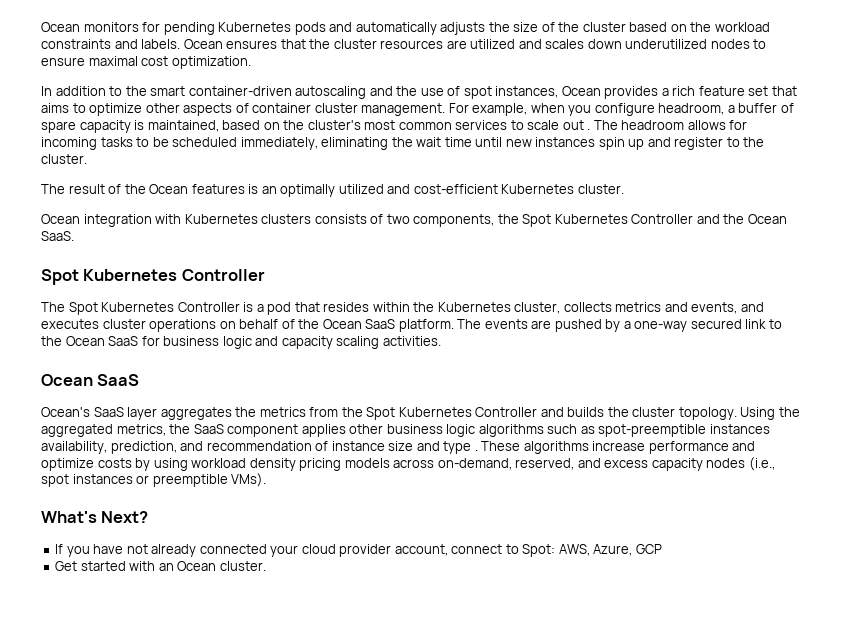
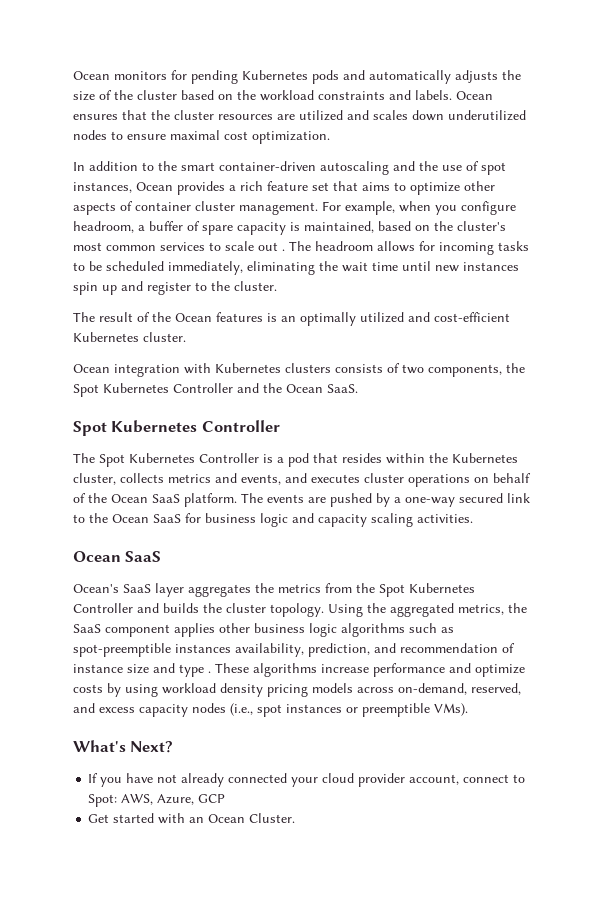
- Get started with an Ocean cluster.
+ Get started with an Ocean Cluster.

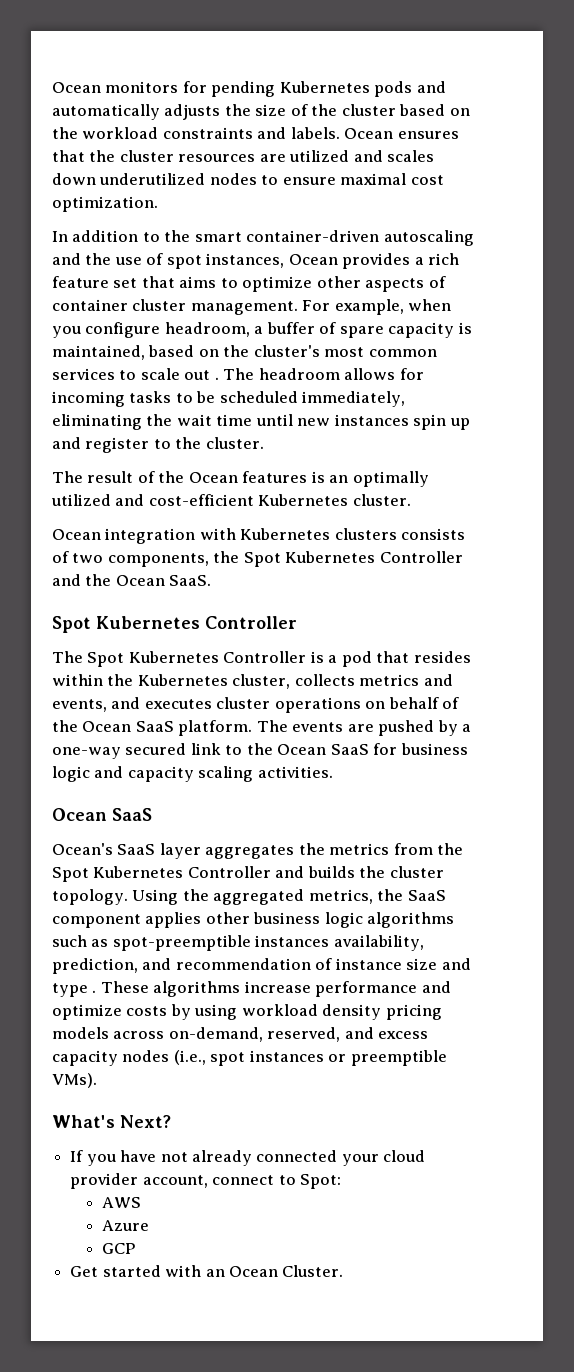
- If you have not already connected your cloud provider account, connect to Spot: AWS, Azure, GCP
+ If you have not already connected your cloud provider account, connect to Spot:
+ AWS
+ Azure
+ GCP

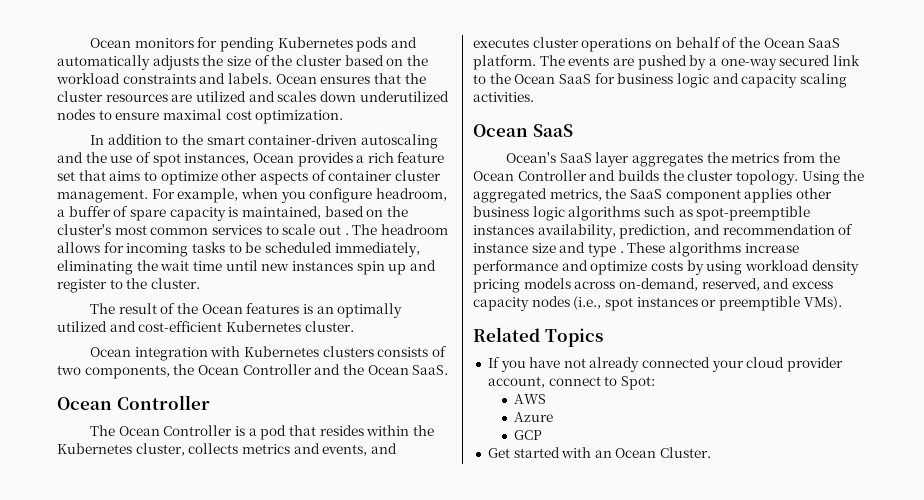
- Ocean integration with Kubernetes clusters consists of two components, the Spot Kubernetes Controller and the Ocean SaaS.
- Spot Kubernetes Controller
+ Ocean integration with Kubernetes clusters consists of two components, the Ocean Controller and the Ocean SaaS.
+ Ocean Controller
- The Spot Kubernetes Controller is a pod that resides within the Kubernetes cluster, collects metrics and events, and executes cluster operations on behalf of the Ocean SaaS platform.
+ The Ocean Controller is a pod that resides within the Kubernetes cluster, collects metrics and events, and executes cluster operations on behalf of the Ocean SaaS platform.
- Ocean's SaaS layer aggregates the metrics from the Spot Kubernetes Controller and builds the cluster topology.
+ Ocean's SaaS layer aggregates the metrics from the Ocean Controller and builds the cluster topology.
- What's Next?
+ Related Topics

